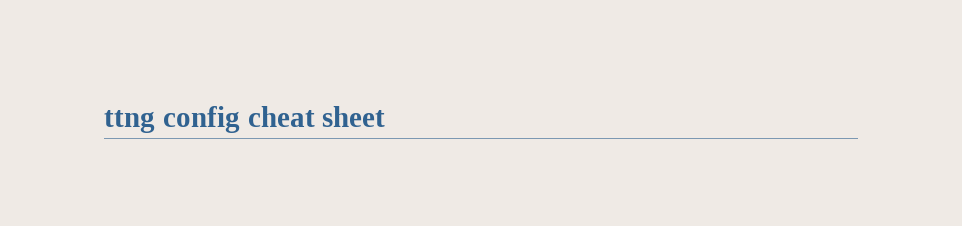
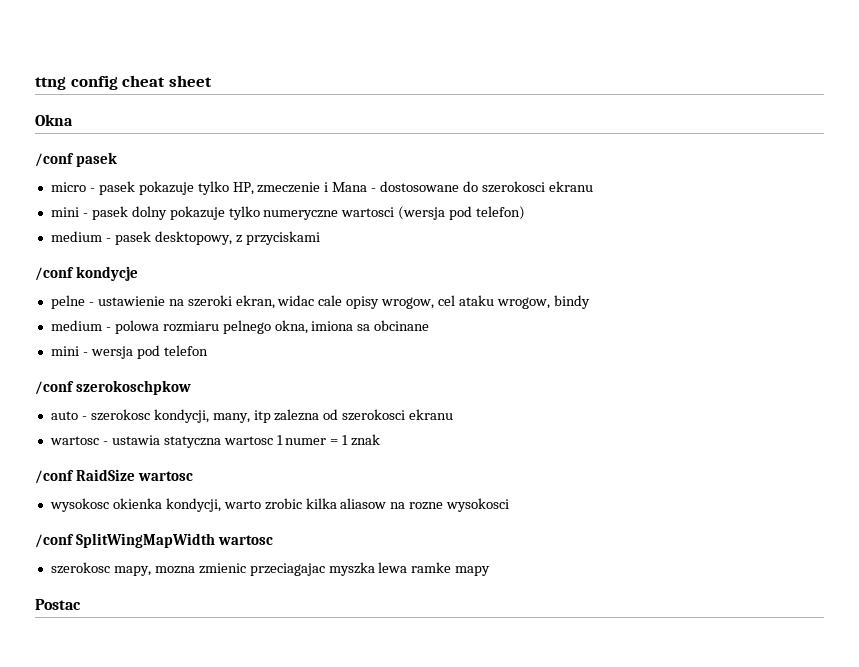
+ Okna
+ /conf pasek
+ micro - pasek pokazuje tylko HP, zmeczenie i Mana - dostosowane do szerokosci ekranu
+ mini - pasek dolny pokazuje tylko numeryczne wartosci (wersja pod telefon)
+ medium - pasek desktopowy, z przyciskami
+ /conf kondycje
+ pelne - ustawienie na szeroki ekran, widac cale opisy wrogow, cel ataku wrogow, bindy
+ medium - polowa rozmiaru pelnego okna, imiona sa obcinane
+ mini - wersja pod telefon
+ /conf szerokoschpkow
+ auto - szerokosc kondycji, many, itp zalezna od szerokosci ekranu
+ wartosc - ustawia statyczna wartosc 1 numer = 1 znak
+ /conf RaidSize wartosc
+ wysokosc okienka kondycji, warto zrobic kilka aliasow na rozne wysokosci
+ /conf SplitWingMapWidth wartosc
+ szerokosc mapy, mozna zmienic przeciagajac myszka lewa ramke mapy
+ Postac

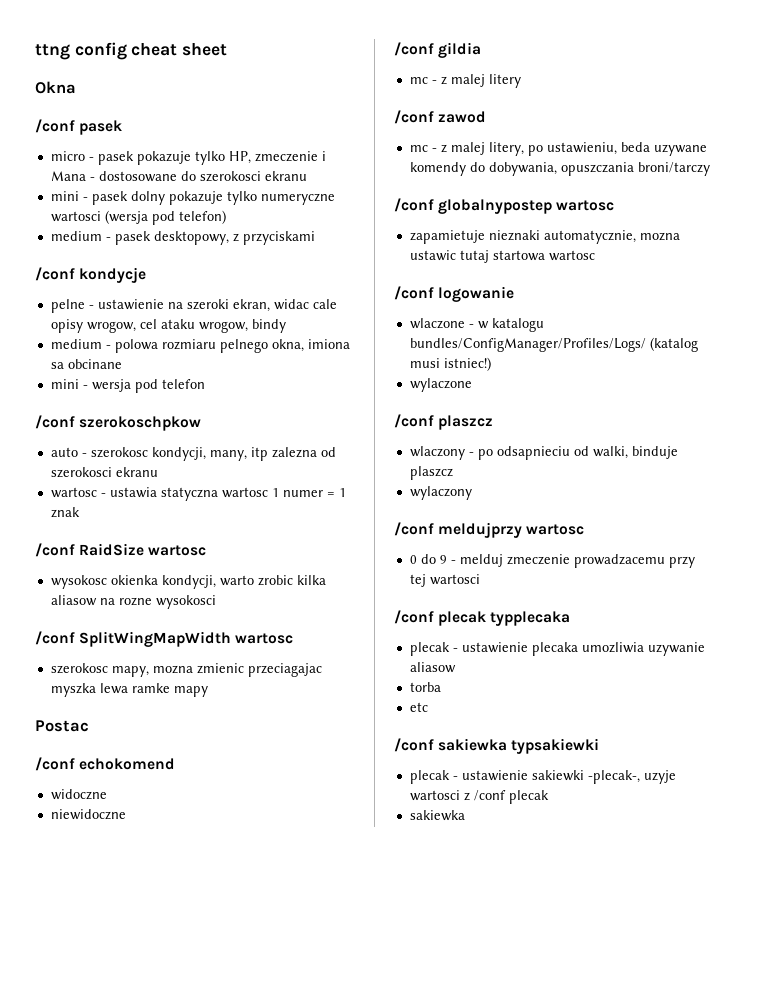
+ /conf echokomend
+ widoczne
+ niewidoczne
+ /conf gildia
+ mc - z malej litery
+ /conf zawod
+ mc - z malej litery, po ustawieniu, beda uzywane komendy do dobywania, opuszczania broni/tarczy
+ /conf globalnypostep wartosc
+ zapamietuje nieznaki automatycznie, mozna ustawic tutaj startowa wartosc
+ /conf logowanie
+ wlaczone - w katalogu bundles/ConfigManager/Profiles/Logs/ (katalog musi istniec!)
+ wylaczone
+ /conf plaszcz
+ wlaczony - po odsapnieciu od walki, binduje plaszcz
+ wylaczony
+ /conf meldujprzy wartosc
+ 0 do 9 - melduj zmeczenie prowadzacemu przy tej wartosci
+ /conf plecak typplecaka
+ plecak - ustawienie plecaka umozliwia uzywanie aliasow
+ torba
+ etc
+ /conf sakiewka typsakiewki
+ plecak - ustawienie sakiewki -plecak-, uzyje wartosci z /conf plecak
+ sakiewka

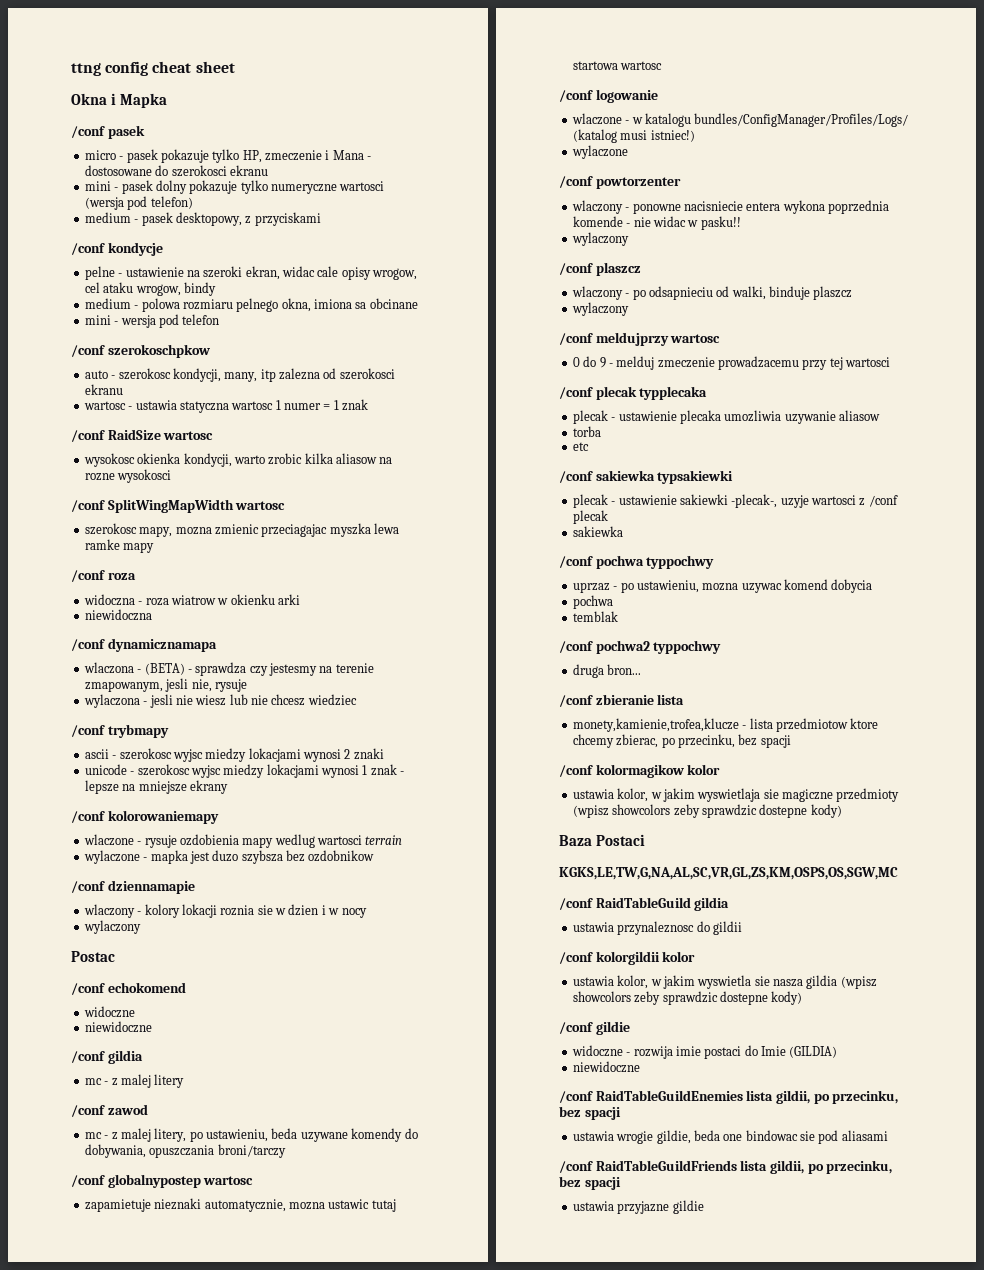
- Okna
+ Okna i Mapka
+ /conf roza
+ widoczna - roza wiatrow w okienku arki
+ niewidoczna
+ /conf dynamicznamapa
+ wlaczona - (BETA) - sprawdza czy jestesmy na terenie zmapowanym, jesli nie, rysuje
+ wylaczona - jesli nie wiesz lub nie chcesz wiedziec
+ /conf trybmapy
+ ascii - szerokosc wyjsc miedzy lokacjami wynosi 2 znaki
+ unicode - szerokosc wyjsc miedzy lokacjami wynosi 1 znak - lepsze na mniejsze ekrany
+ /conf kolorowaniemapy
+ wlaczone - rysuje ozdobienia mapy wedlug wartosci terrain
+ wylaczone - mapka jest duzo szybsza bez ozdobnikow
+ /conf dziennamapie
+ wlaczony - kolory lokacji roznia sie w dzien i w nocy
+ wylaczony
+ /conf powtorzenter
+ wlaczony - ponowne nacisniecie entera wykona poprzednia komende - nie widac w pasku!!
+ wylaczony
+ /conf pochwa typpochwy
+ uprzaz - po ustawieniu, mozna uzywac komend dobycia
+ pochwa
+ temblak
+ /conf pochwa2 typpochwy
+ druga bron...
+ /conf zbieranie lista
+ monety,kamienie,trofea,klucze - lista przedmiotow ktore chcemy zbierac, po przecinku, bez spacji
+ /conf kolormagikow kolor
+ ustawia kolor, w jakim wyswietlaja sie magiczne przedmioty (wpisz showcolors zeby sprawdzic dostepne kody)
+ Baza Postaci
+ KGKS,LE,TW,G,NA,AL,SC,VR,GL,ZS,KM,OSPS,OS,SGW,MC
+ /conf RaidTableGuild gildia
+ ustawia przynaleznosc do gildii
+ /conf kolorgildii kolor
+ ustawia kolor, w jakim wyswietla sie nasza gildia (wpisz showcolors zeby sprawdzic dostepne kody)
+ /conf gildie
+ widoczne - rozwija imie postaci do Imie (GILDIA)
+ niewidoczne
+ /conf RaidTableGuildEnemies lista gildii, po przecinku, bez spacji
+ ustawia wrogie gildie, beda one bindowac sie pod aliasami
+ /conf RaidTableGuildFriends lista gildii, po przecinku, bez spacji
+ ustawia przyjazne gildie

